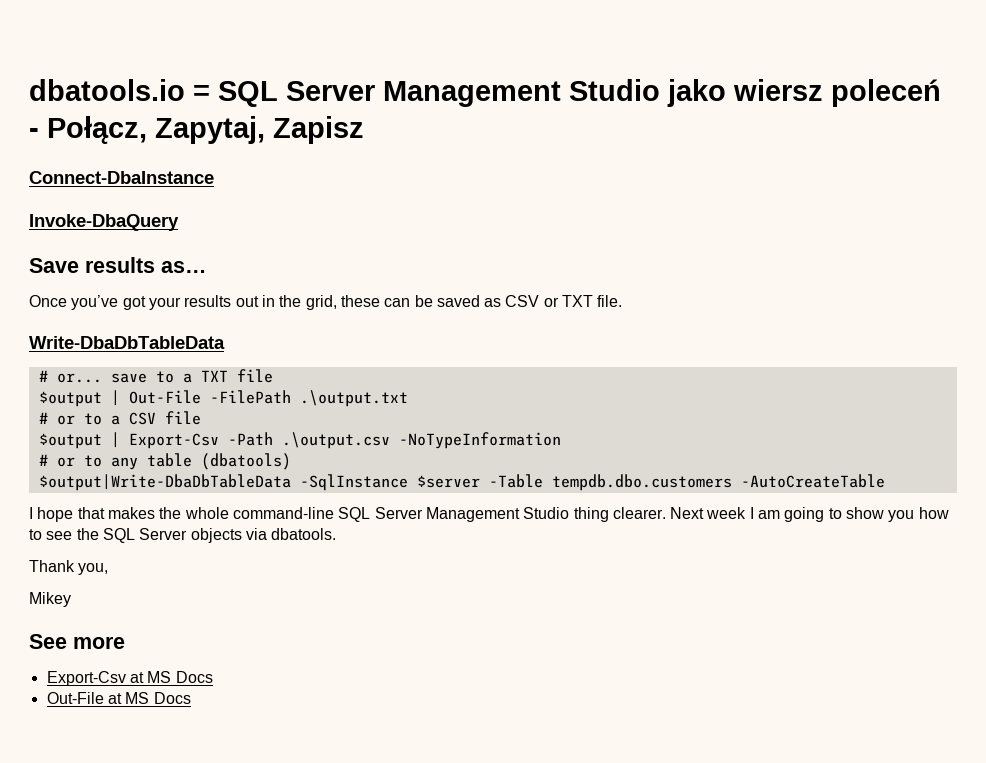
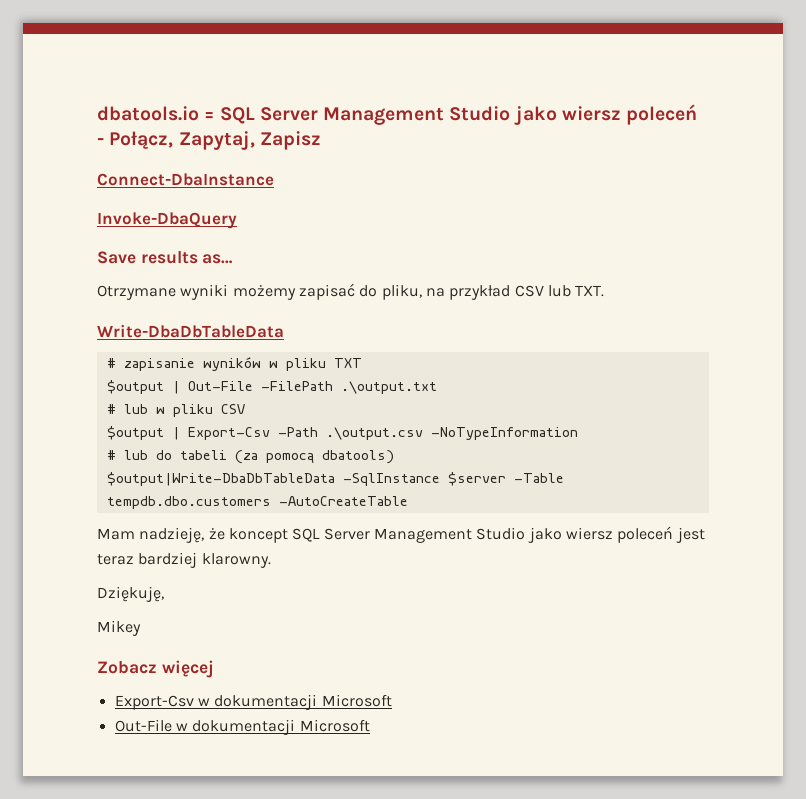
- Once you’ve got your results out in the grid, these can be saved as CSV or TXT file.
+ Otrzymane wyniki możemy zapisać do pliku, na przykład CSV lub TXT.
  Write-DbaDbTableData
- # or... save to a TXT file
+ # zapisanie wyników w pliku TXT
- # or to a CSV file
+ # lub w pliku CSV
- # or to any table (dbatools)
+ # lub do tabeli (za pomocą dbatools)
- I hope that makes the whole command-line SQL Server Management Studio thing clearer. Next week I am going to show you how to see the SQL Server objects via dbatools.
- Thank you,
+ Mam nadzieję, że koncept SQL Server Management Studio jako wiersz poleceń jest teraz bardziej klarowny.
+ Dziękuję,
- See more
- Export-Csv at MS Docs
- Out-File at MS Docs
+ Zobacz więcej
+ Export-Csv w dokumentacji Microsoft
+ Out-File w dokumentacji Microsoft

